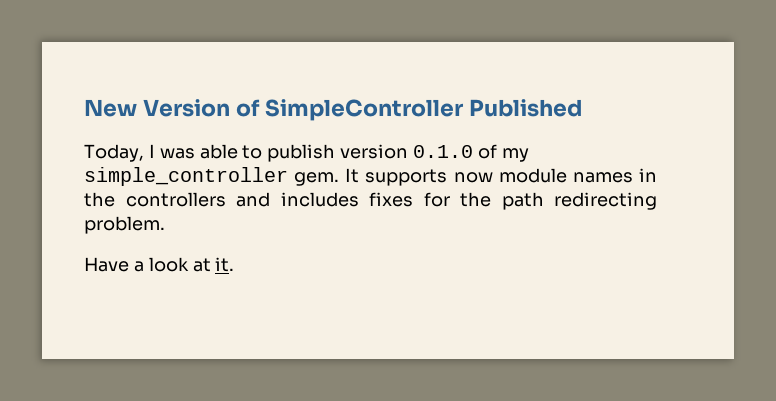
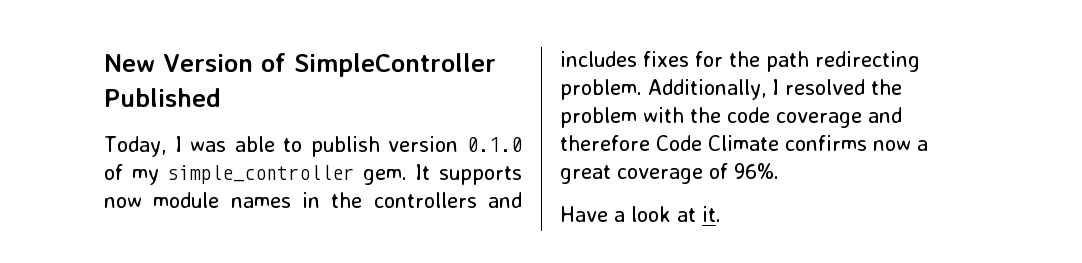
+ Additionally, I resolved the problem with the code coverage and therefore Code Climate confirms now a great coverage of 96%.

